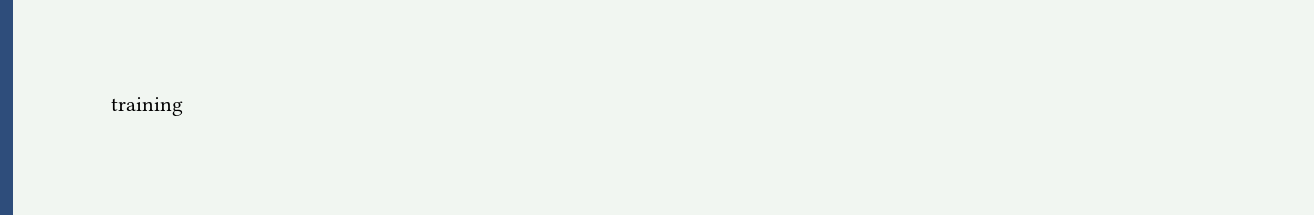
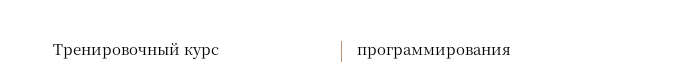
- training
+ Тренировочный курс программирования

